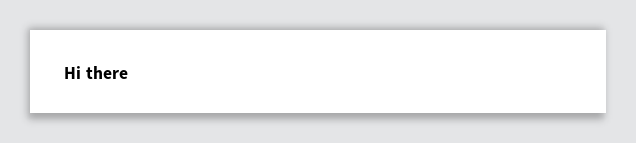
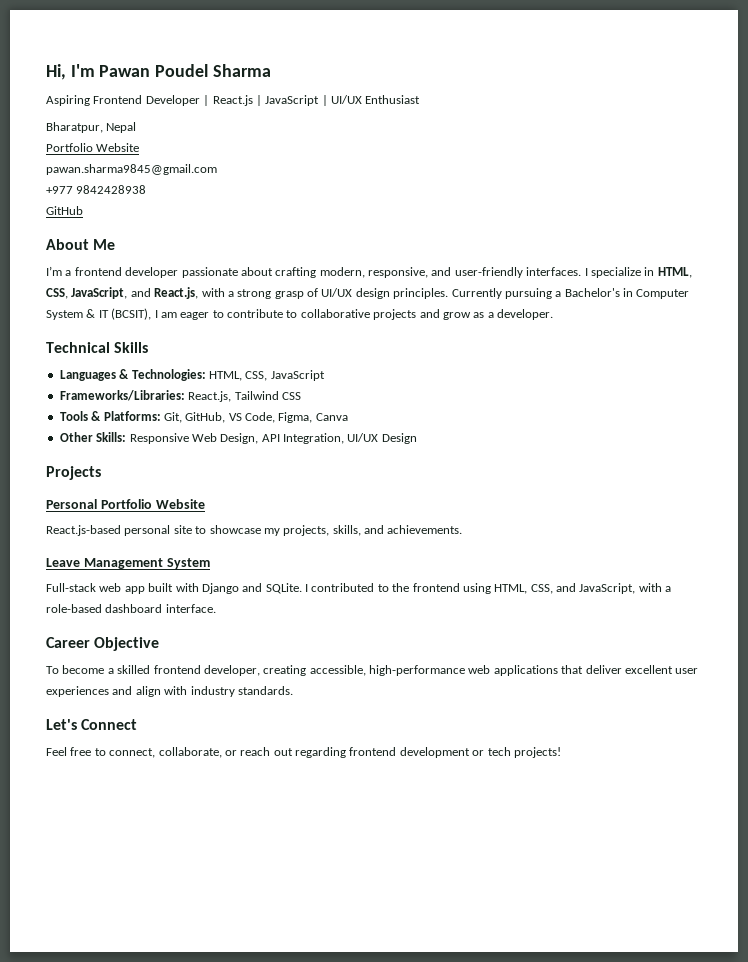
- Hi there
+ Hi, I'm Pawan Poudel Sharma
+ Aspiring Frontend Developer | React.js | JavaScript | UI/UX Enthusiast
+ Bharatpur, Nepal
+ Portfolio Website
+ pawan.sharma9845@gmail.com
+ +977 9842428938
+ GitHub
+ About Me
+ I’m a frontend developer passionate about crafting modern, responsive, and user-friendly interfaces. I specialize in HTML, CSS, JavaScript, and React.js, with a strong grasp of UI/UX design principles. Currently pursuing a Bachelor's in Computer System & IT (BCSIT), I am eager to contribute to collaborative projects and grow as a developer.
+ Technical Skills
+ Languages & Technologies: HTML, CSS, JavaScript
+ Frameworks/Libraries: React.js, Tailwind CSS
+ Tools & Platforms: Git, GitHub, VS Code, Figma, Canva
+ Other Skills: Responsive Web Design, API Integration, UI/UX Design
+ Projects
+ Personal Portfolio Website
+ React.js-based personal site to showcase my projects, skills, and achievements.
+ Leave Management System
+ Full-stack web app built with Django and SQLite. I contributed to the frontend using HTML, CSS, and JavaScript, with a role-based dashboard interface.
+ Career Objective
+ To become a skilled frontend developer, creating accessible, high-performance web applications that deliver excellent user experiences and align with industry standards.
+ Let's Connect
+ Feel free to connect, collaborate, or reach out regarding frontend development or tech projects!

